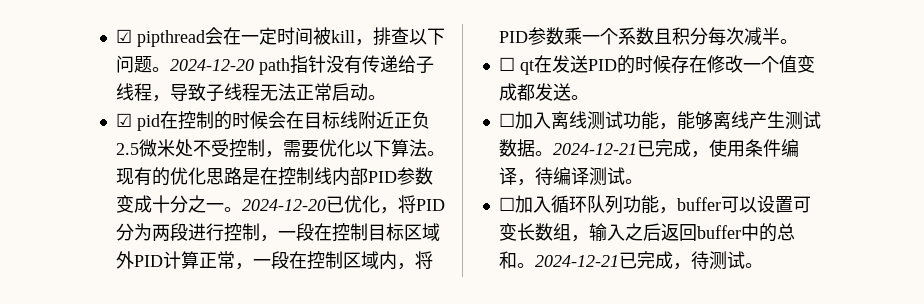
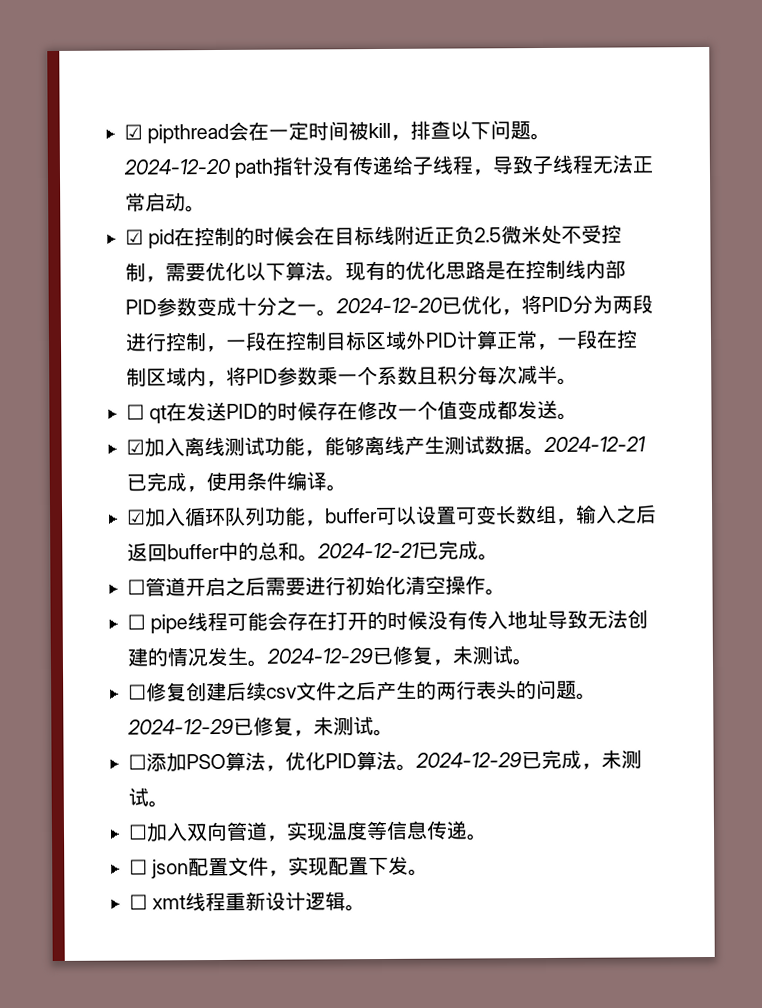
- ☐加入离线测试功能，能够离线产生测试数据。
+ ☑加入离线测试功能，能够离线产生测试数据。
- 2024-12-21已完成，使用条件编译，待编译测试。
- ☐加入循环队列功能，buffer可以设置可变长数组，输入之后返回buffer中的总和。
+ 2024-12-21已完成，使用条件编译。
+ ☑加入循环队列功能，buffer可以设置可变长数组，输入之后返回buffer中的总和。
- 2024-12-21已完成，待测试。
+ 2024-12-21已完成。
+ ☐管道开启之后需要进行初始化清空操作。
+ ☐ pipe线程可能会存在打开的时候没有传入地址导致无法创建的情况发生。2024-12-29已修复，未测试。
+ ☐修复创建后续csv文件之后产生的两行表头的问题。2024-12-29已修复，未测试。
+ ☐添加PSO算法，优化PID算法。2024-12-29已完成，未测试。
+ ☐加入双向管道，实现温度等信息传递。
+ ☐ json配置文件，实现配置下发。
+ ☐ xmt线程重新设计逻辑。

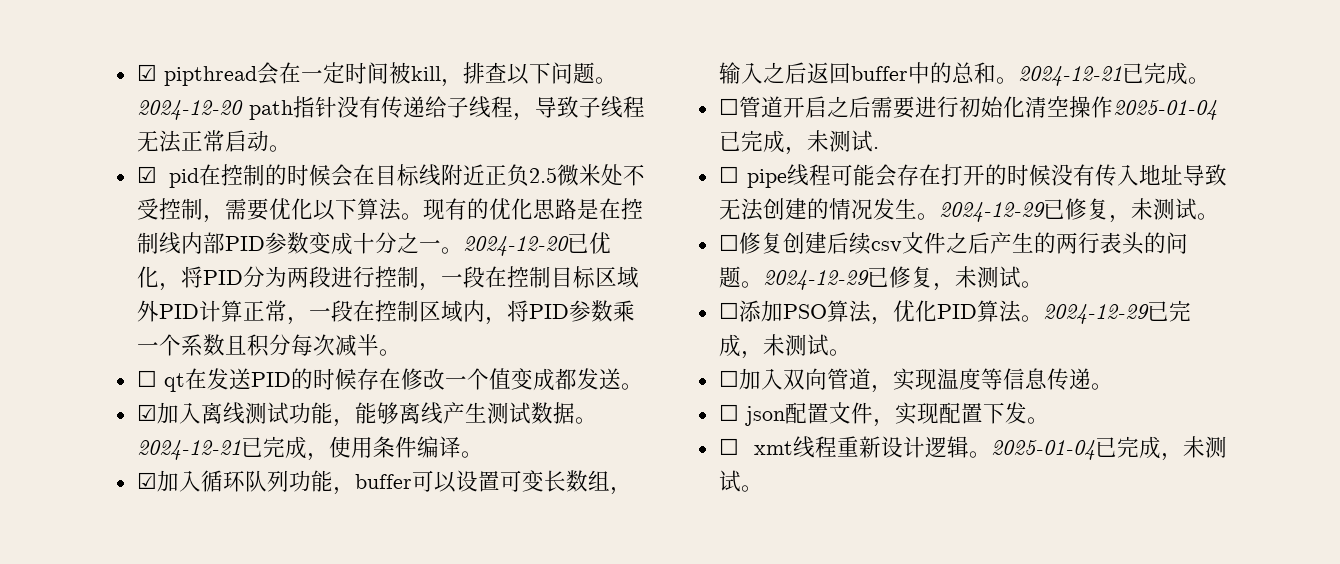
- ☐管道开启之后需要进行初始化清空操作。
+ ☐管道开启之后需要进行初始化清空操作2025-01-04已完成，未测试.
+ 2025-01-04已完成，未测试。

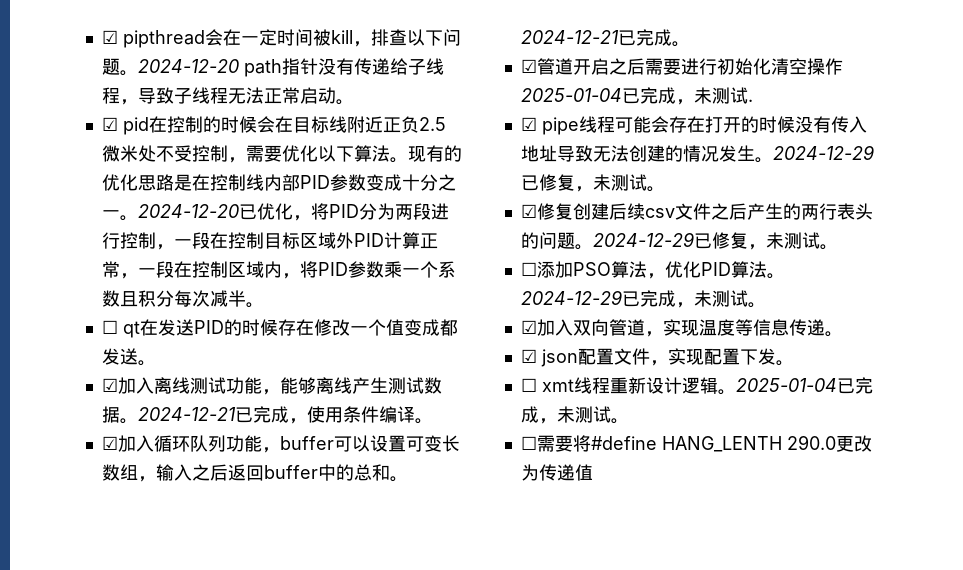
- ☐管道开启之后需要进行初始化清空操作2025-01-04已完成，未测试.
+ ☑管道开启之后需要进行初始化清空操作2025-01-04已完成，未测试.
- ☐ pipe线程可能会存在打开的时候没有传入地址导致无法创建的情况发生。
+ ☑ pipe线程可能会存在打开的时候没有传入地址导致无法创建的情况发生。
- ☐修复创建后续csv文件之后产生的两行表头的问题。
+ ☑修复创建后续csv文件之后产生的两行表头的问题。
- ☐加入双向管道，实现温度等信息传递。
+ ☑加入双向管道，实现温度等信息传递。
- ☐ json配置文件，实现配置下发。
+ ☑ json配置文件，实现配置下发。
+ ☐需要将#define HANG_LENTH 290.0更改为传递值

